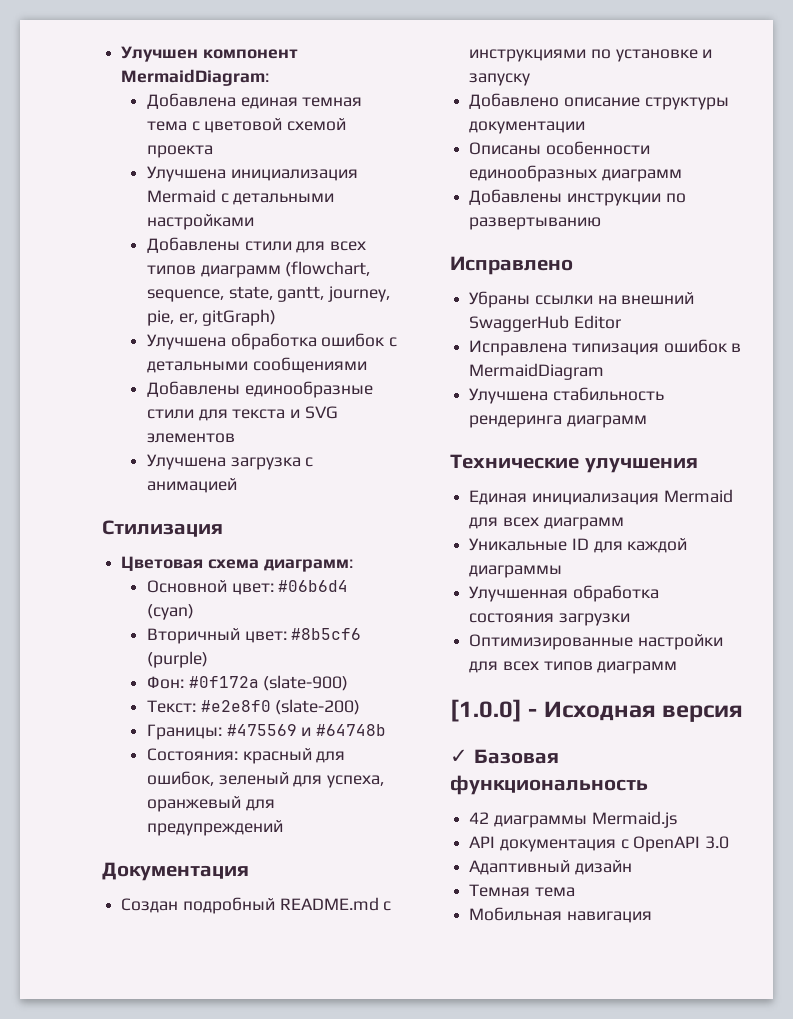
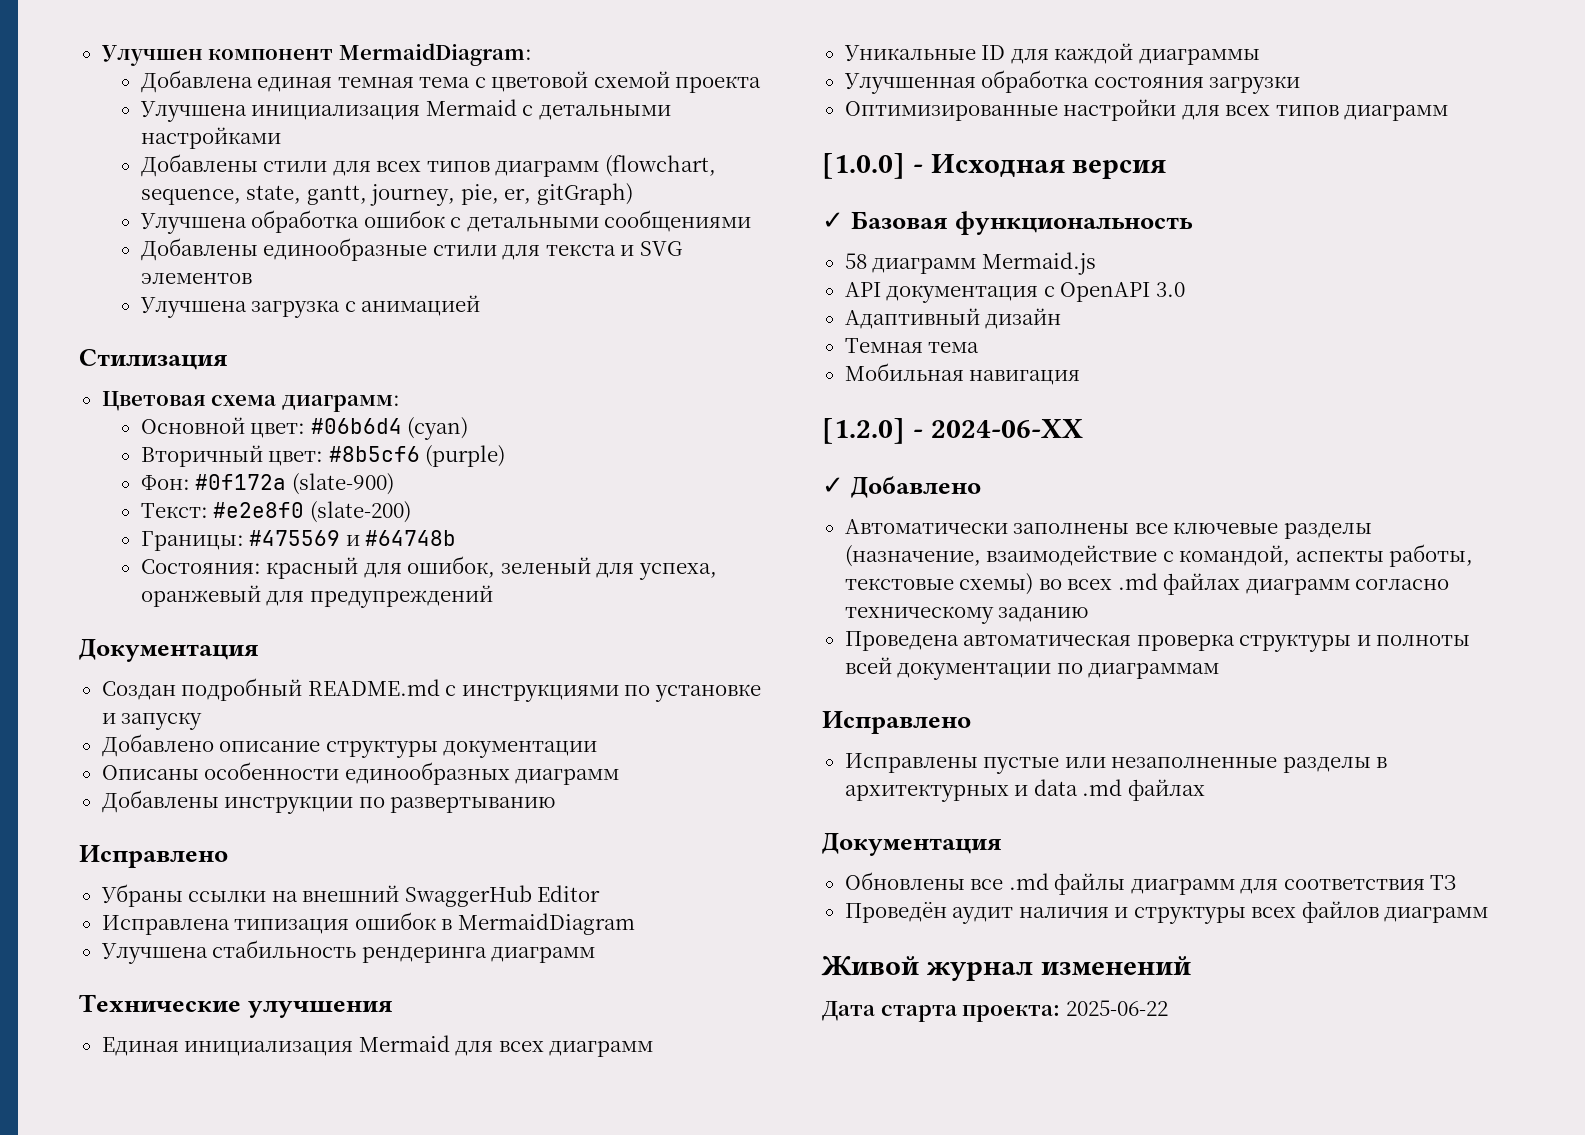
- 42 диаграммы Mermaid.js
+ 58 диаграмм Mermaid.js
+ [1.2.0] - 2024-06-XX
+ ✓ Добавлено
+ Автоматически заполнены все ключевые разделы (назначение, взаимодействие с командой, аспекты работы, текстовые схемы) во всех .md файлах диаграмм согласно техническому заданию
+ Проведена автоматическая проверка структуры и полноты всей документации по диаграммам
+ Исправлено
+ Исправлены пустые или незаполненные разделы в архитектурных и data .md файлах
+ Документация
+ Обновлены все .md файлы диаграмм для соответствия ТЗ
+ Проведён аудит наличия и структуры всех файлов диаграмм
+ Живой журнал изменений
+ Дата старта проекта: 2025-06-22

